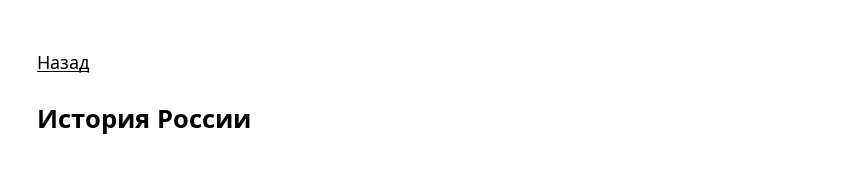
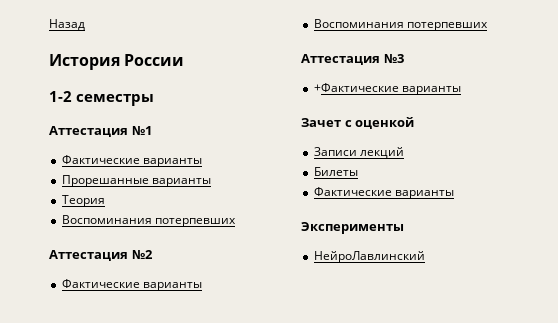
+ 1-2 семестры
+ Аттестация №1
+ Фактические варианты
+ Прорешанные варианты
+ Теория
+ Воспоминания потерпевших
+ Аттестация №2
+ Фактические варианты
+ Воспоминания потерпевших
+ Аттестация №3
+ +Фактические варианты
+ Зачет с оценкой
+ Записи лекций
+ Билеты
+ Фактические варианты
+ Эксперименты
+ НейроЛавлинский

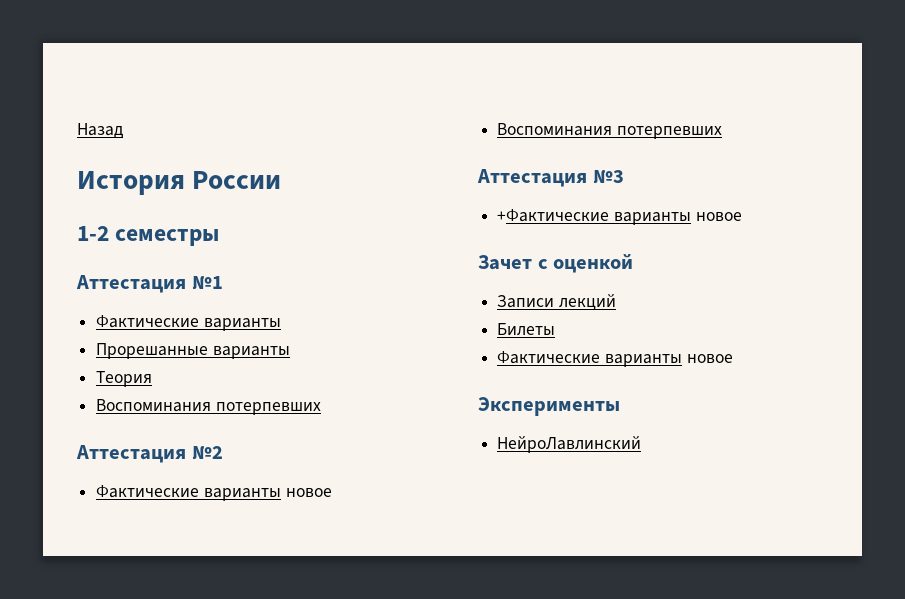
  Аттестация №2
- Фактические варианты
+ Фактические варианты новое
- +Фактические варианты
+ +Фактические варианты новое
  Билеты
- Фактические варианты
+ Фактические варианты новое

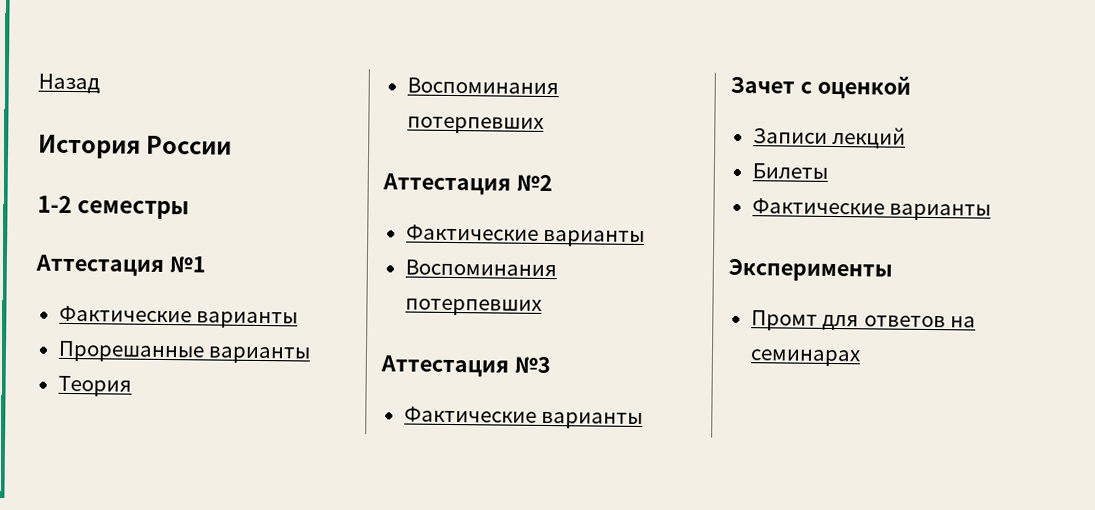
  Аттестация №2
- Фактические варианты новое
+ Фактические варианты
  Аттестация №3
- +Фактические варианты новое
+ Фактические варианты
  Билеты
- Фактические варианты новое
+ Фактические варианты
- НейроЛавлинский
+ Промт для ответов на семинарах

